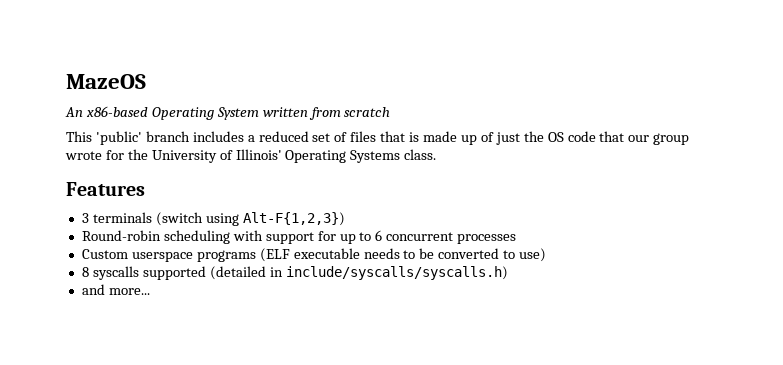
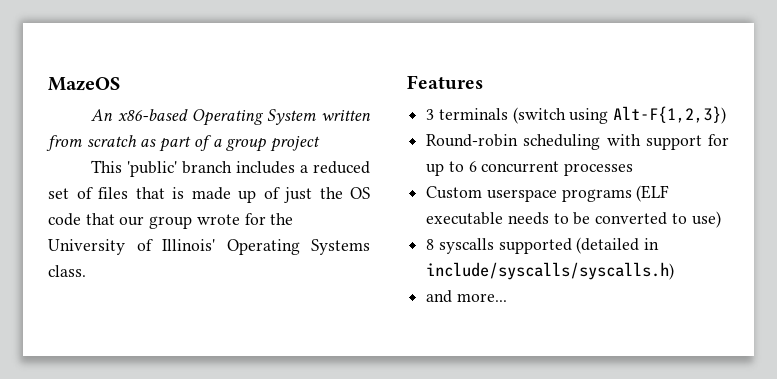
- An x86-based Operating System written from scratch
+ An x86-based Operating System written from scratch as part of a group project

